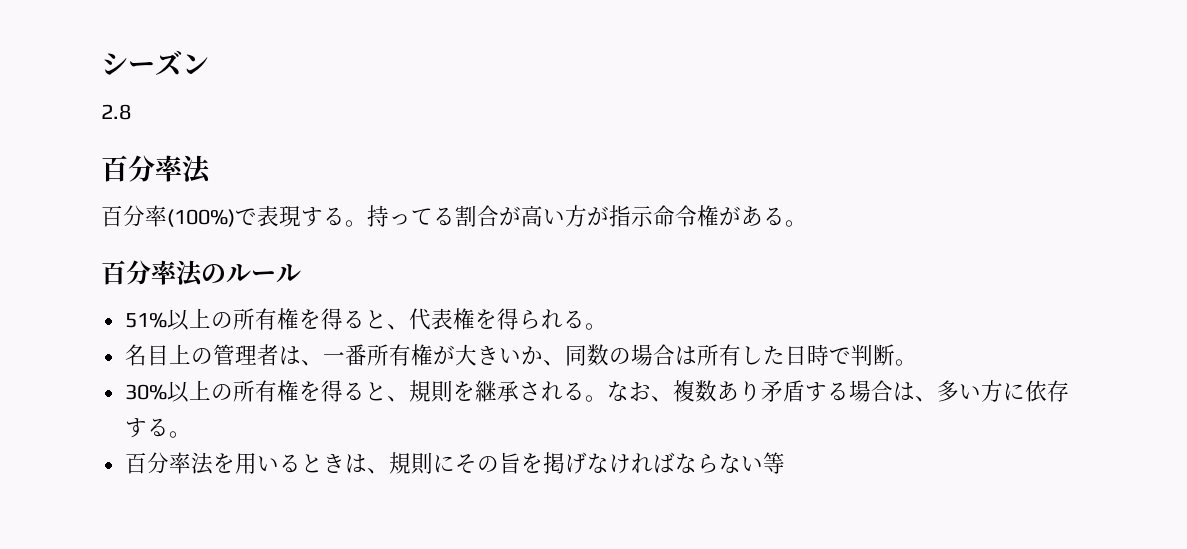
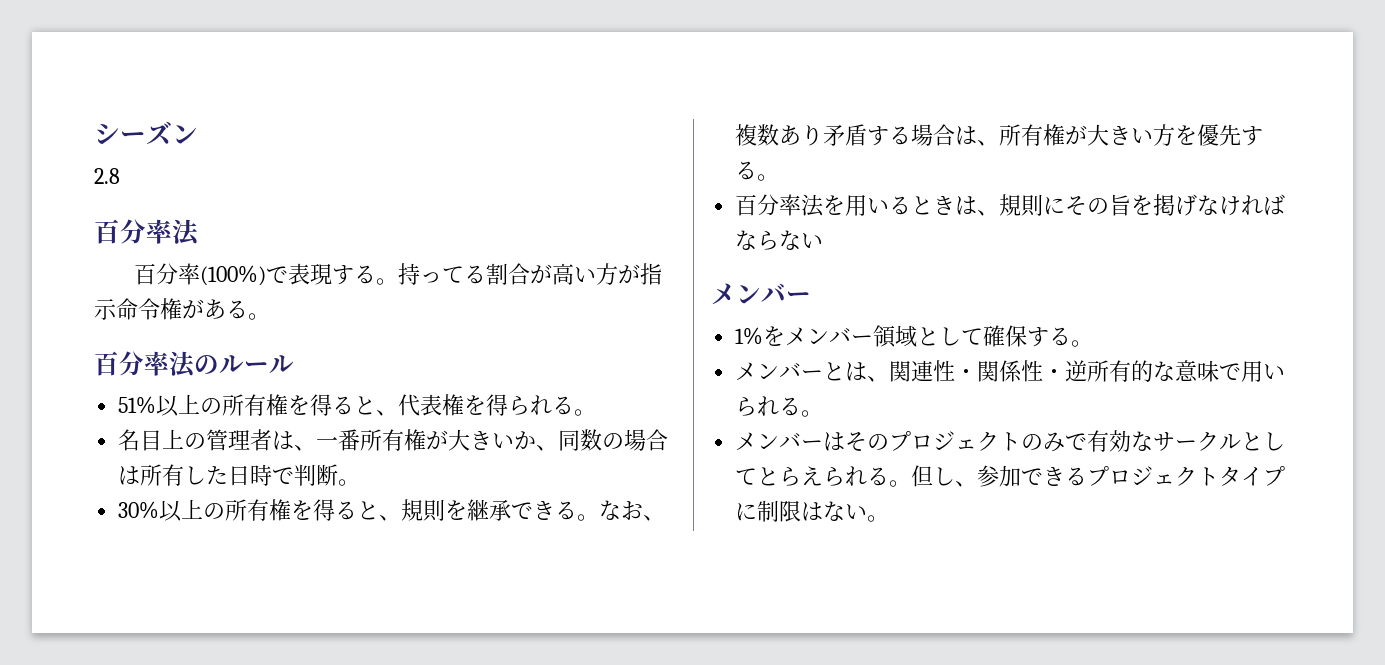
- 30%以上の所有権を得ると、規則を継承される。
+ 30%以上の所有権を得ると、規則を継承できる。
- なお、複数あり矛盾する場合は、多い方に依存する。
+ なお、複数あり矛盾する場合は、所有権が大きい方を優先する。
- 百分率法を用いるときは、規則にその旨を掲げなければならない等
+ 百分率法を用いるときは、規則にその旨を掲げなければならない
+ メンバー
+ 1%をメンバー領域として確保する。
+ メンバーとは、関連性・関係性・逆所有的な意味で用いられる。
+ メンバーはそのプロジェクトのみで有効なサークルとしてとらえられる。但し、参加できるプロジェクトタイプに制限はない。

